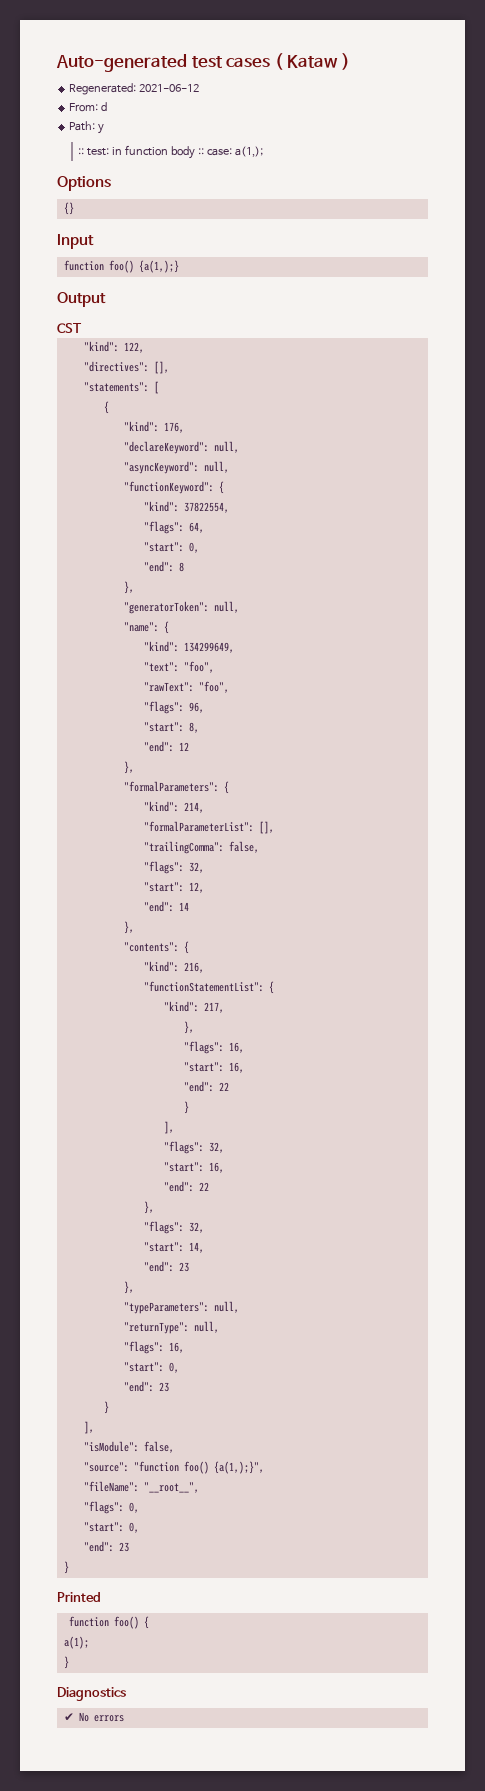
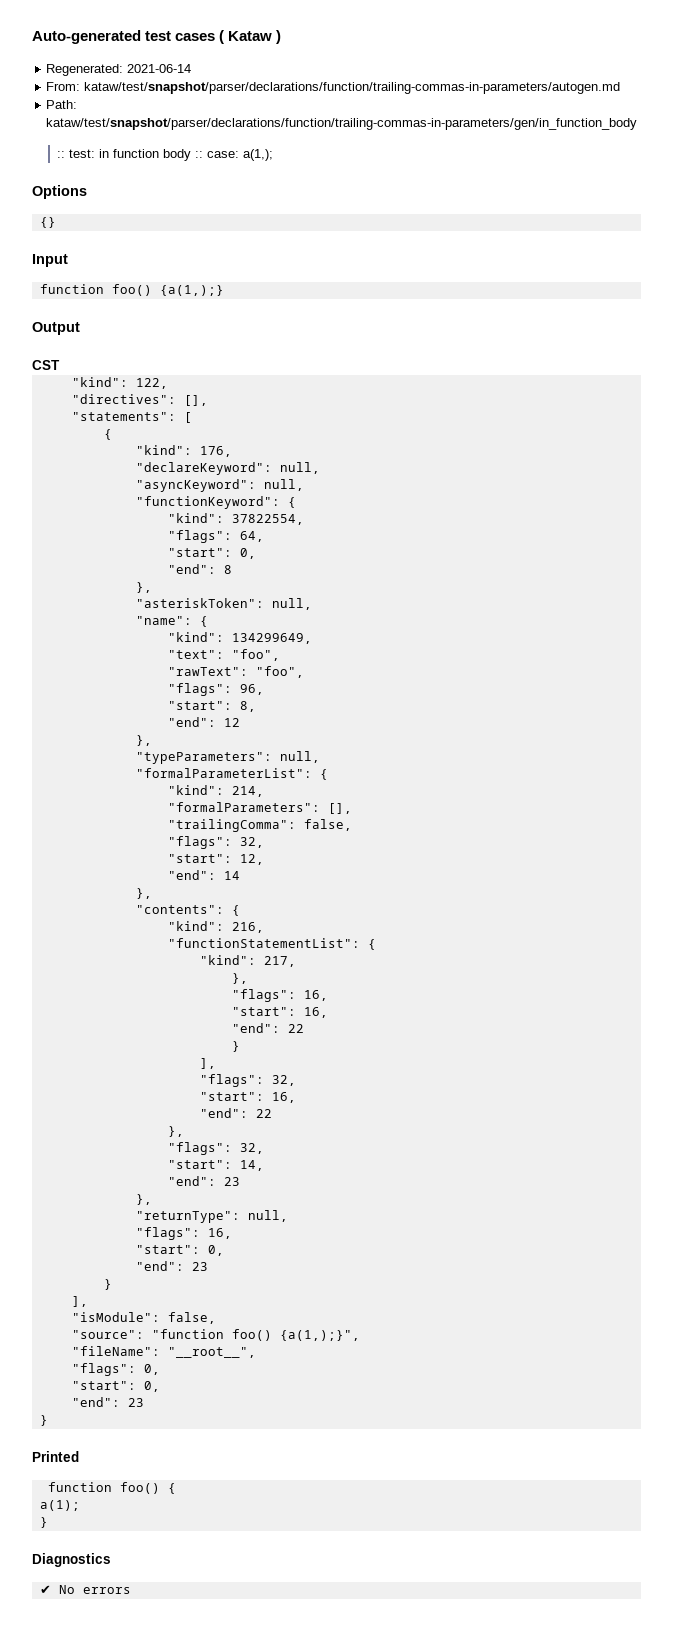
- Regenerated: 2021-06-12
+ Regenerated: 2021-06-14
- From: d
+ From: kataw/test/snapshot/parser/declarations/function/trailing-commas-in-parameters/autogen.md
- Path: y
+ Path: kataw/test/snapshot/parser/declarations/function/trailing-commas-in-parameters/gen/in_function_body
- "generatorToken": null,
+ "asteriskToken": null,
- "formalParameters": {
+ "typeParameters": null,
+ "formalParameterList": {
- "formalParameterList": [],
+ "formalParameters": [],
- "typeParameters": null,

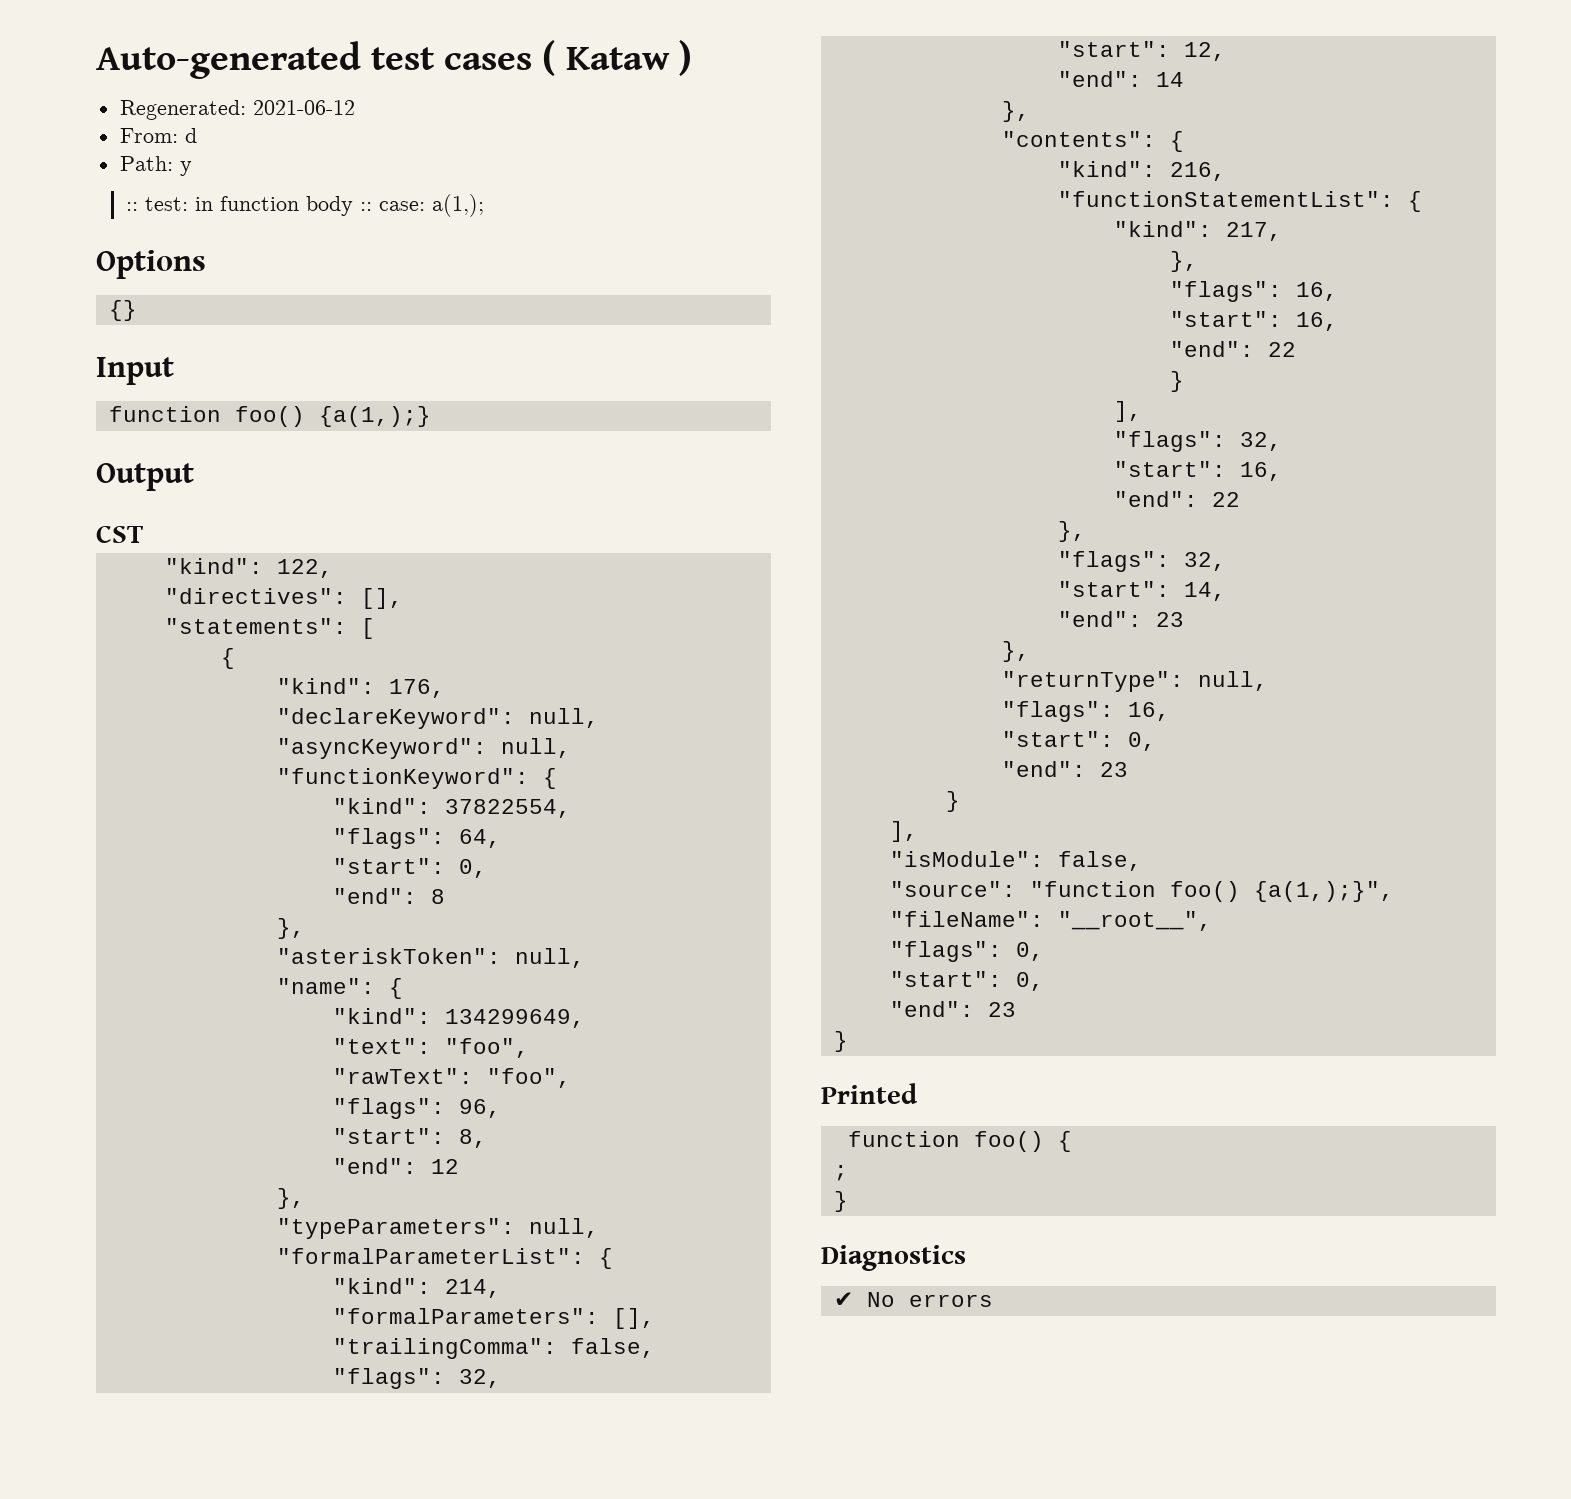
- Regenerated: 2021-06-14
+ Regenerated: 2021-06-12
- From: kataw/test/snapshot/parser/declarations/function/trailing-commas-in-parameters/autogen.md
+ From: d
- Path: kataw/test/snapshot/parser/declarations/function/trailing-commas-in-parameters/gen/in_function_body
+ Path: y
- a(1);
+ ;

